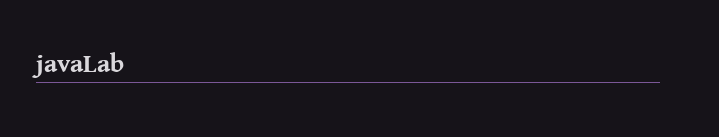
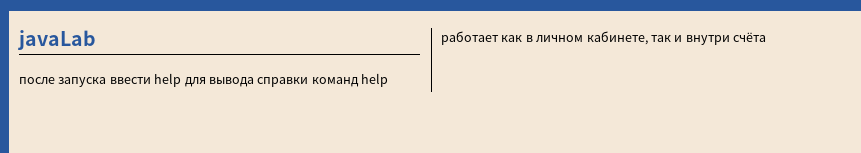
+ после запуска ввести help для вывода справки команд help работает как в личном кабинете, так и внутри счёта

